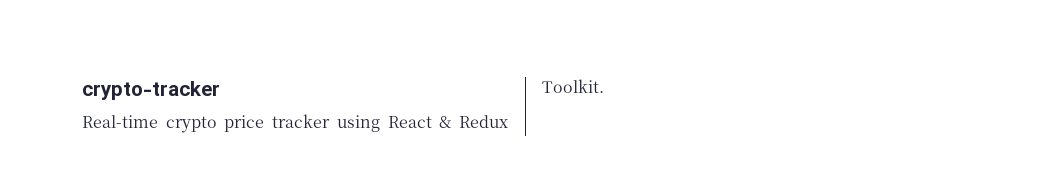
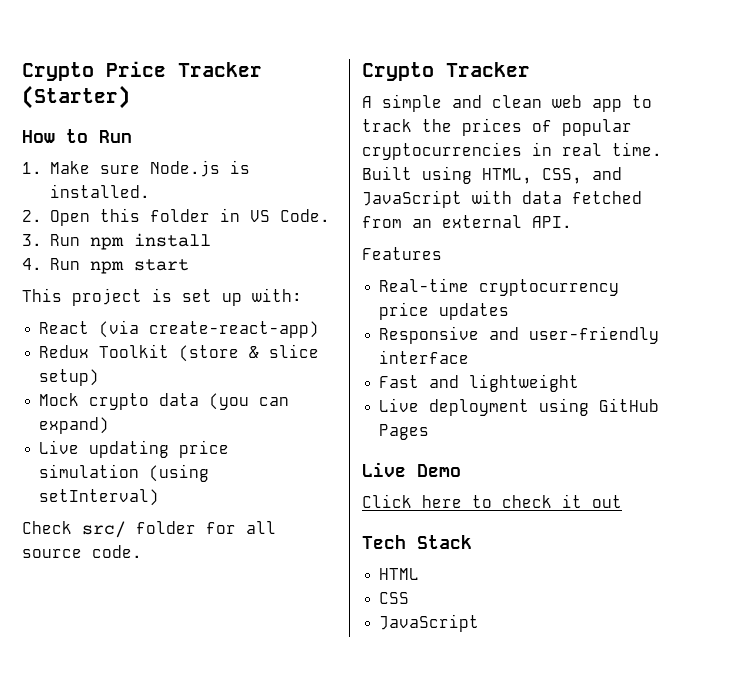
- crypto-tracker
- Real-time crypto price tracker using React & Redux Toolkit.
+ Crypto Price Tracker (Starter)
+ How to Run
+ 1. Make sure Node.js is installed.
+ 2. Open this folder in VS Code.
+ 3. Run npm install
+ 4. Run npm start
+ This project is set up with:
+ React (via create-react-app)
+ Redux Toolkit (store & slice setup)
+ Mock crypto data (you can expand)
+ Live updating price simulation (using setInterval)
+ Check src/ folder for all source code.
+ Crypto Tracker
+ A simple and clean web app to track the prices of popular cryptocurrencies in real time. Built using HTML, CSS, and JavaScript with data fetched from an external API.
+ Features
+ Real-time cryptocurrency price updates
+ Responsive and user-friendly interface
+ Fast and lightweight
+ Live deployment using GitHub Pages
+ Live Demo
+ Click here to check it out
+ Tech Stack
+ HTML
+ CSS
+ JavaScript

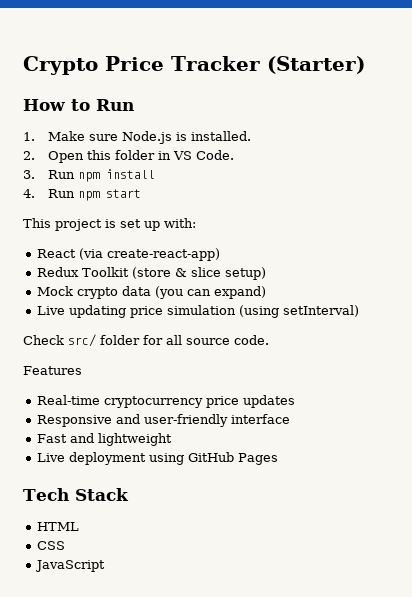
- Crypto Tracker
- A simple and clean web app to track the prices of popular cryptocurrencies in real time. Built using HTML, CSS, and JavaScript with data fetched from an external API.
- Live Demo
- Click here to check it out

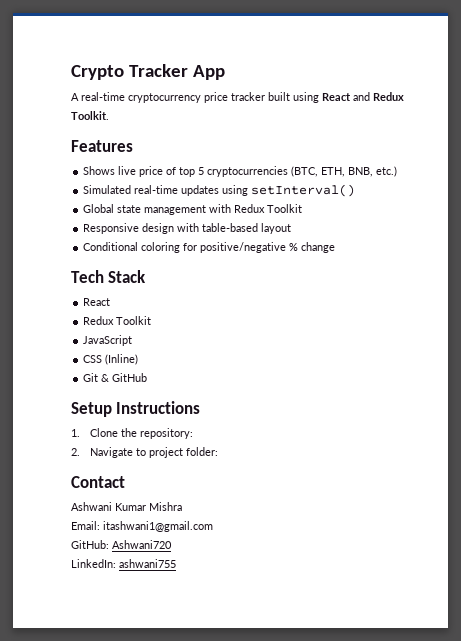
- Crypto Price Tracker (Starter)
- How to Run
- 1. Make sure Node.js is installed.
- 2. Open this folder in VS Code.
- 3. Run npm install
- 4. Run npm start
- This project is set up with:
- React (via create-react-app)
- Redux Toolkit (store & slice setup)
- Mock crypto data (you can expand)
- Live updating price simulation (using setInterval)
- Check src/ folder for all source code.
+ Crypto Tracker App
+ A real-time cryptocurrency price tracker built using React and Redux Toolkit.
  Features
- Real-time cryptocurrency price updates
- Responsive and user-friendly interface
- Fast and lightweight
- Live deployment using GitHub Pages
+ Shows live price of top 5 cryptocurrencies (BTC, ETH, BNB, etc.)
+ Simulated real-time updates using setInterval()
+ Global state management with Redux Toolkit
+ Responsive design with table-based layout
+ Conditional coloring for positive/negative % change
  Tech Stack
- HTML
- CSS
+ React
+ Redux Toolkit
  JavaScript
+ CSS (Inline)
+ Git & GitHub
+ Setup Instructions
+ 1. Clone the repository:
+ 2. Navigate to project folder:
+ Contact
+ Ashwani Kumar Mishra
+ Email: itashwani1@gmail.com
+ GitHub: Ashwani720
+ LinkedIn: ashwani755

